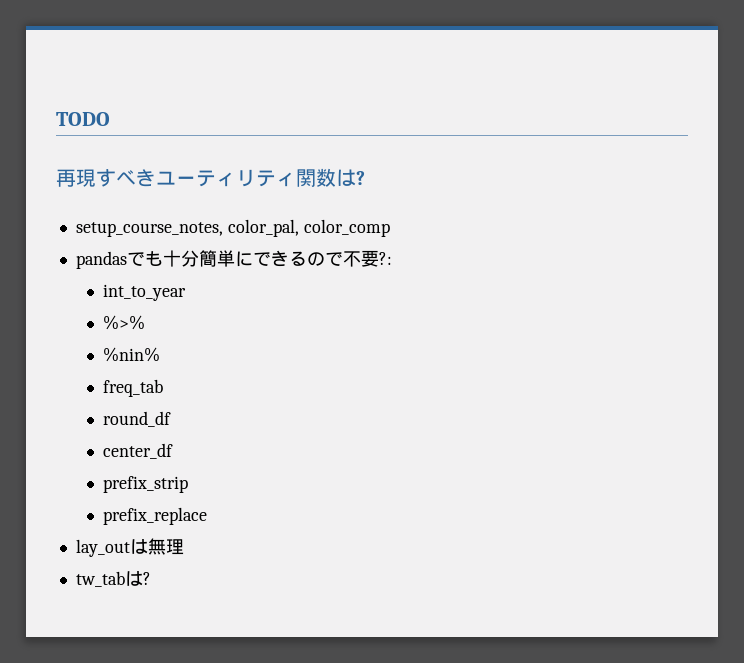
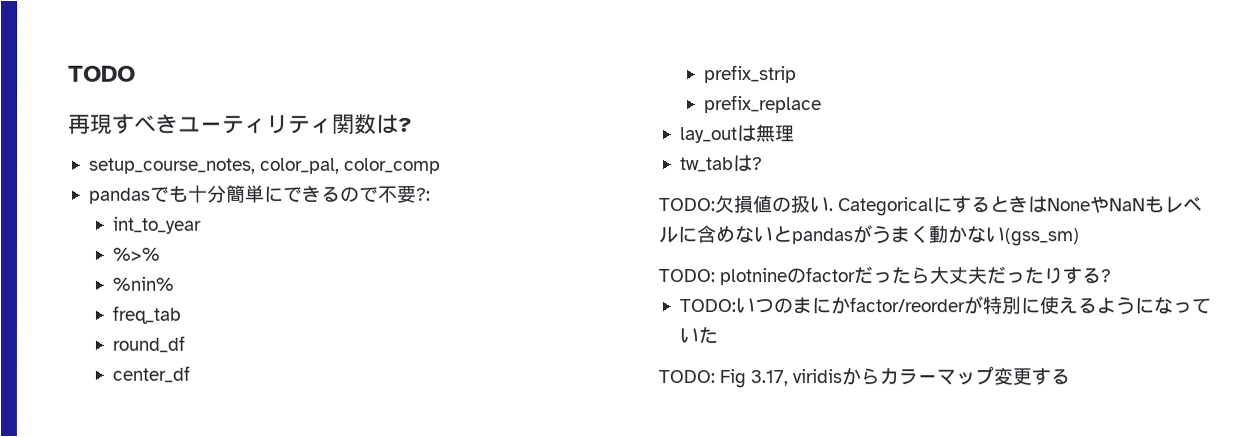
+ TODO:欠損値の扱い. CategoricalにするときはNoneやNaNもレベルに含めないとpandasがうまく動かない(gss_sm)
+ TODO: plotnineのfactorだったら大丈夫だったりする?
+ TODO:いつのまにかfactor/reorderが特別に使えるようになっていた
+ TODO: Fig 3.17, viridisからカラーマップ変更する

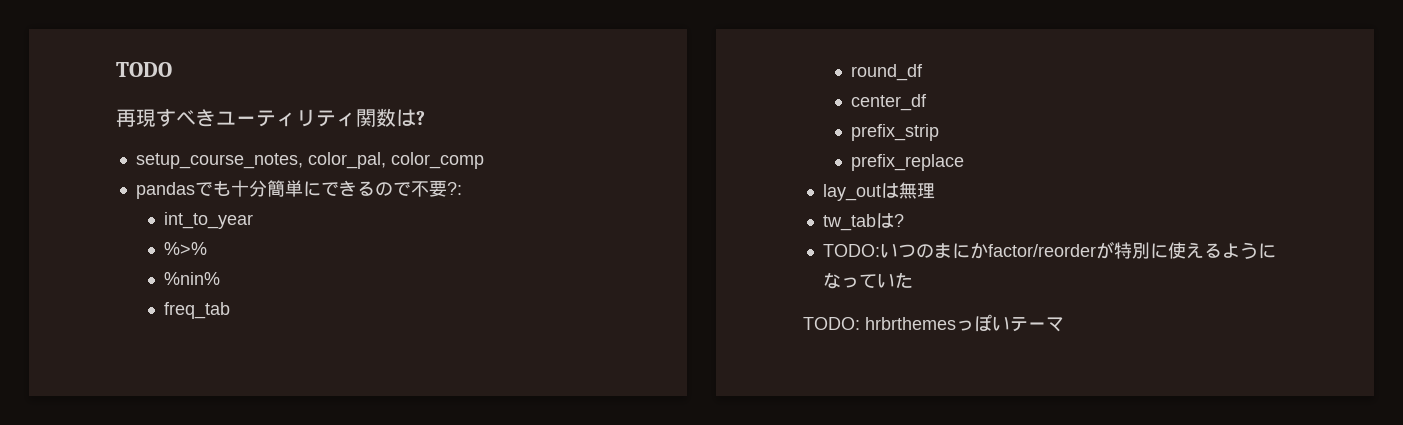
- TODO:欠損値の扱い. CategoricalにするときはNoneやNaNもレベルに含めないとpandasがうまく動かない(gss_sm)
- TODO: plotnineのfactorだったら大丈夫だったりする?
- TODO: Fig 3.17, viridisからカラーマップ変更する
+ TODO: hrbrthemesっぽいテーマ

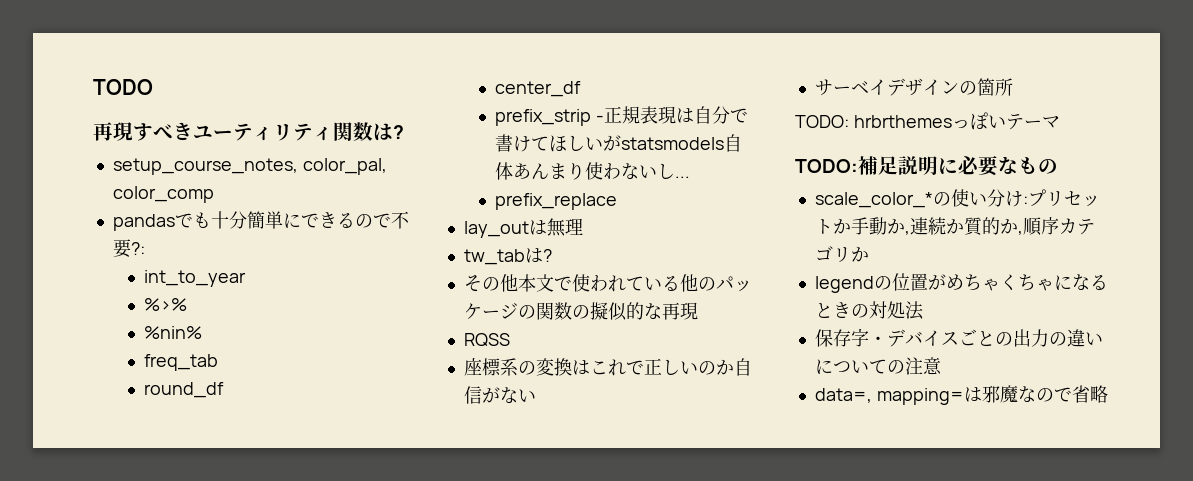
- prefix_strip
+ prefix_strip -正規表現は自分で書けてほしいがstatsmodels自体あんまり使わないし...
- TODO:いつのまにかfactor/reorderが特別に使えるようになっていた
+ その他本文で使われている他のパッケージの関数の擬似的な再現
+ RQSS
+ 座標系の変換はこれで正しいのか自信がない
+ サーベイデザインの箇所
+ TODO:補足説明に必要なもの
+ scale_color_*の使い分け:プリセットか手動か,連続か質的か,順序カテゴリか
+ legendの位置がめちゃくちゃになるときの対処法
+ 保存字・デバイスごとの出力の違いについての注意
+ data=, mapping=は邪魔なので省略

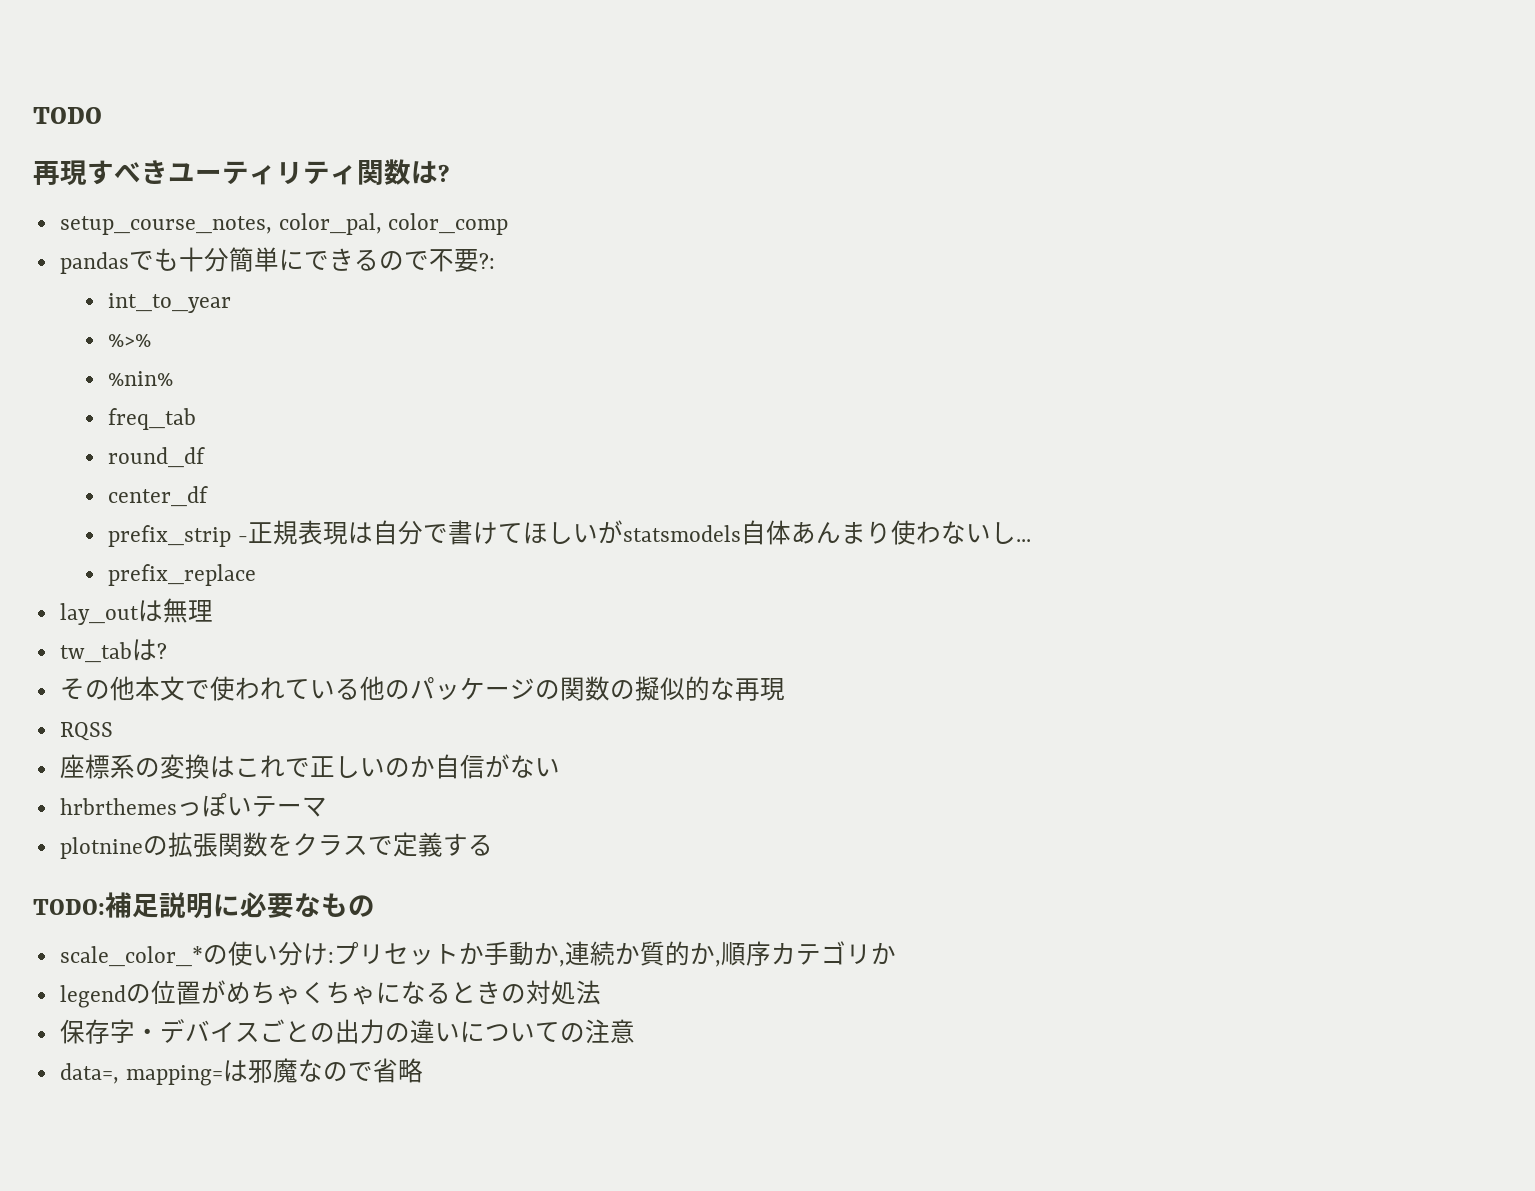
- サーベイデザインの箇所
- TODO: hrbrthemesっぽいテーマ
+ hrbrthemesっぽいテーマ
+ plotnineの拡張関数をクラスで定義する

